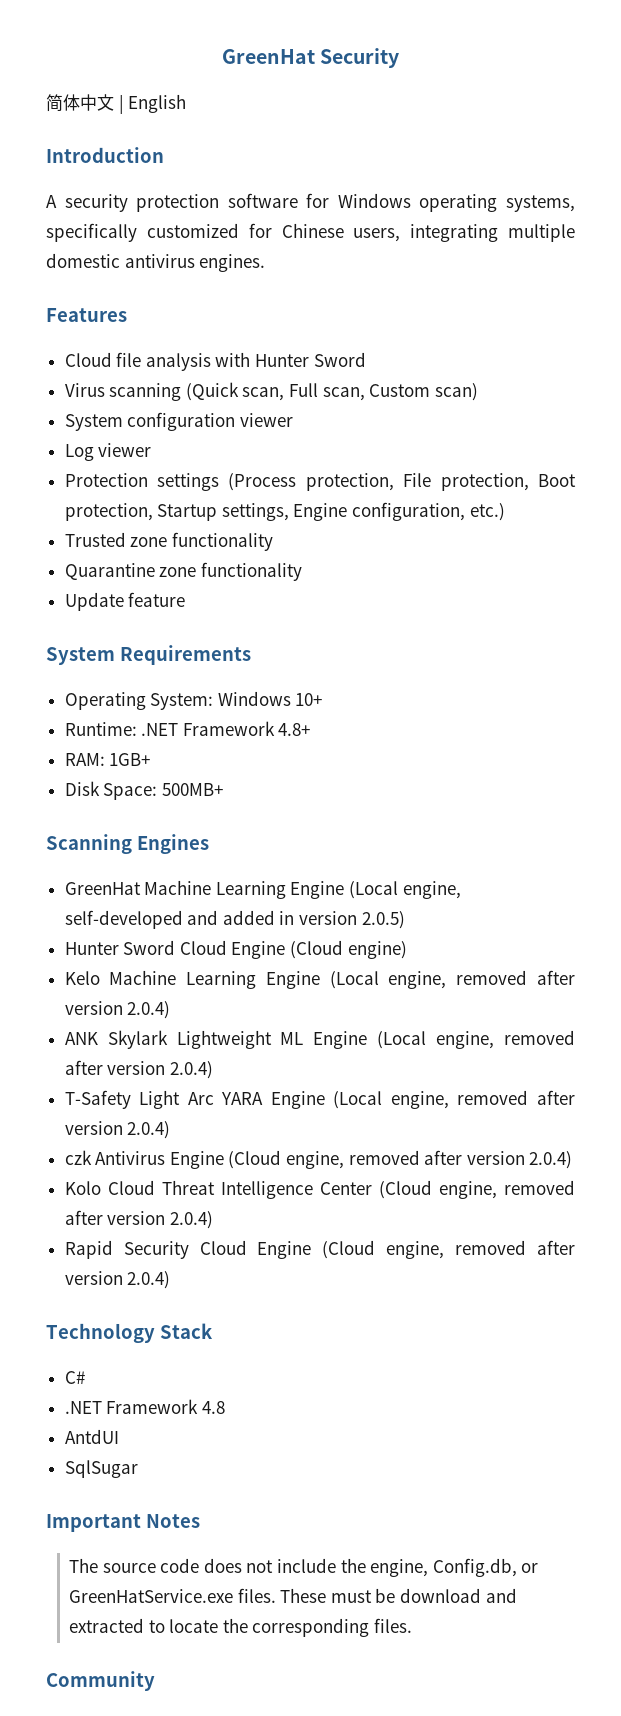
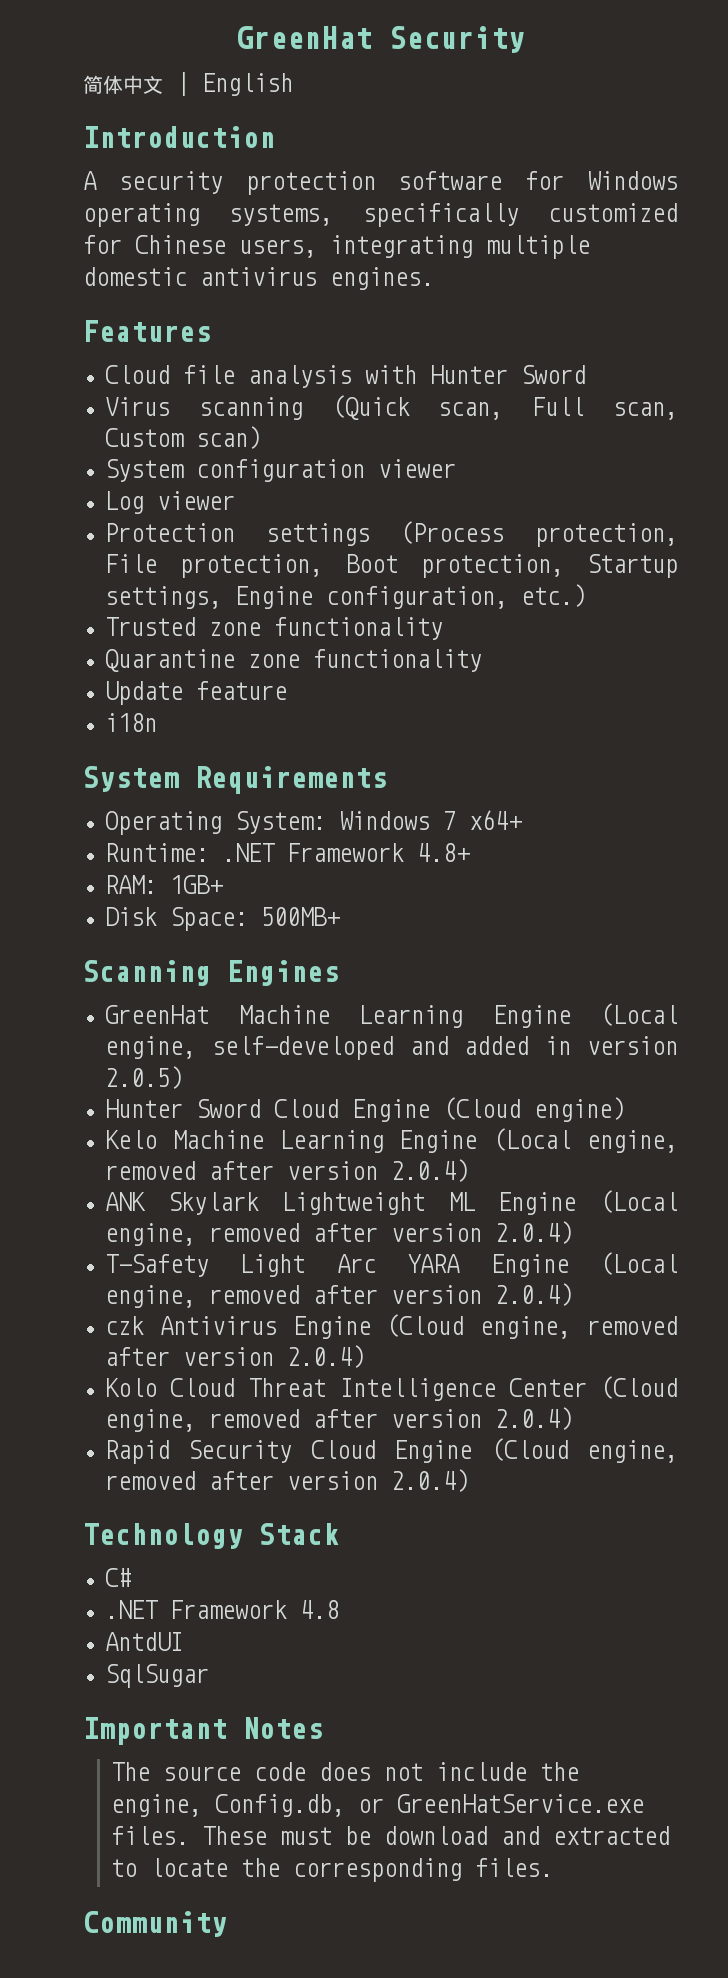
+ i18n
- Operating System: Windows 10+
+ Operating System: Windows 7 x64+

